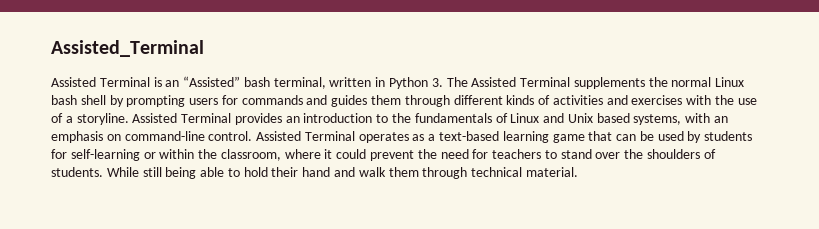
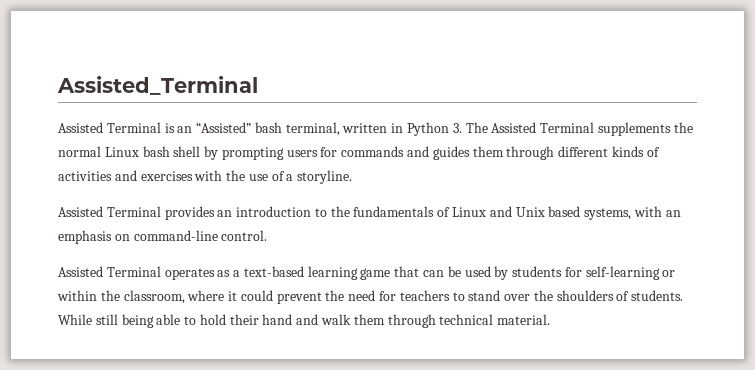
- Assisted Terminal is an “Assisted” bash terminal, written in Python 3. The Assisted Terminal supplements the normal Linux bash shell by prompting users for commands and guides them through different kinds of activities and exercises with the use of a storyline. Assisted Terminal provides an introduction to the fundamentals of Linux and Unix based systems, with an emphasis on command-line control. Assisted Terminal operates as a text-based learning game that can be used by students for self-learning or within the classroom, where it could prevent the need for teachers to stand over the shoulders of students.
+ Assisted Terminal is an “Assisted” bash terminal, written in Python 3. The Assisted Terminal supplements the normal Linux bash shell by prompting users for commands and guides them through different kinds of activities and exercises with the use of a storyline.
+ Assisted Terminal provides an introduction to the fundamentals of Linux and Unix based systems, with an emphasis on command-line control.
+ Assisted Terminal operates as a text-based learning game that can be used by students for self-learning or within the classroom, where it could prevent the need for teachers to stand over the shoulders of students.

